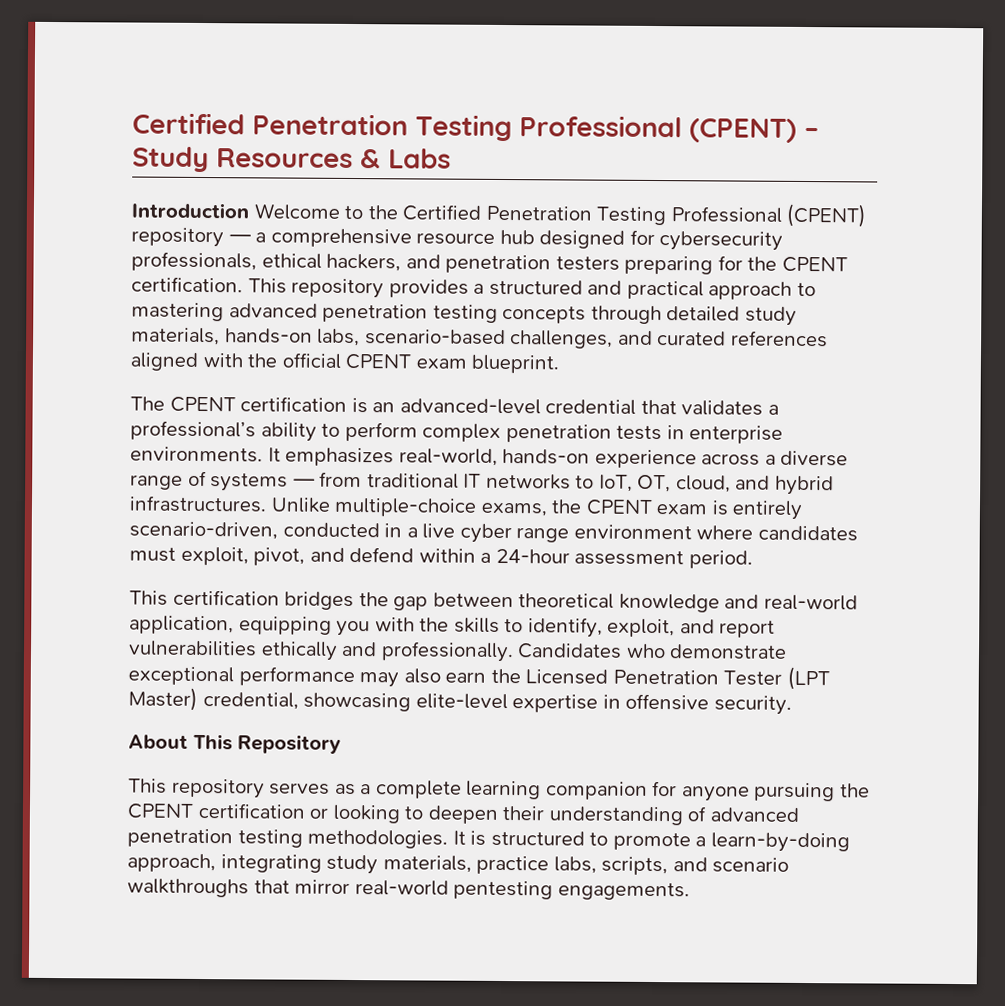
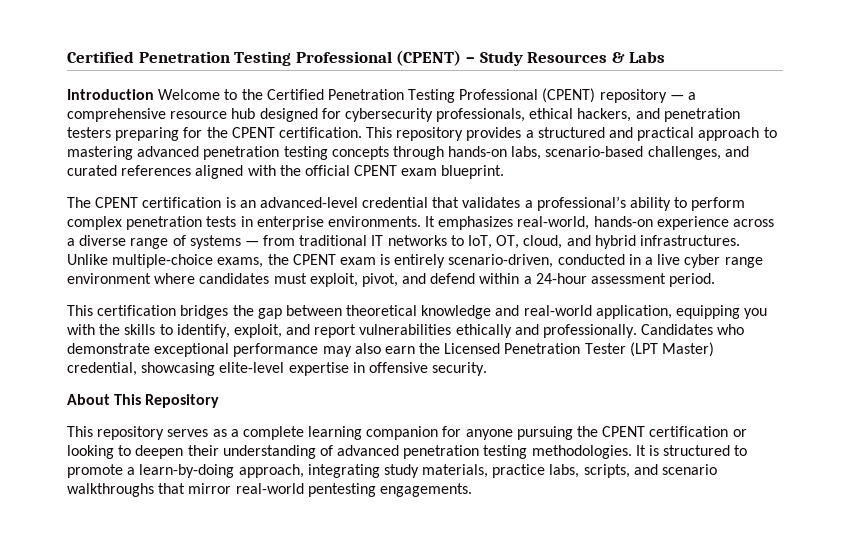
- This repository provides a structured and practical approach to mastering advanced penetration testing concepts through detailed study materials, hands-on labs, scenario-based challenges, and curated references aligned with the official CPENT exam blueprint.
+ This repository provides a structured and practical approach to mastering advanced penetration testing concepts through hands-on labs, scenario-based challenges, and curated references aligned with the official CPENT exam blueprint.

